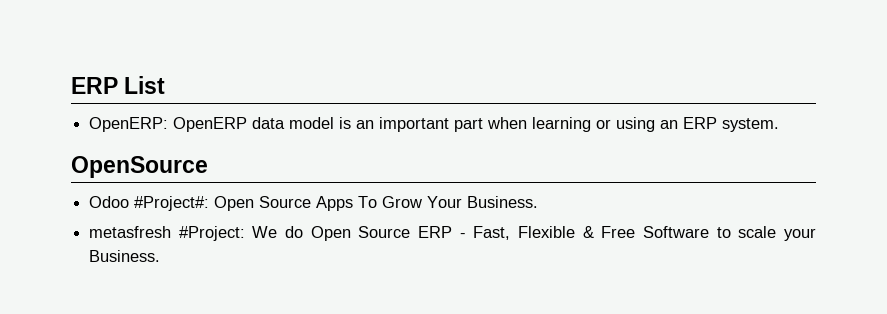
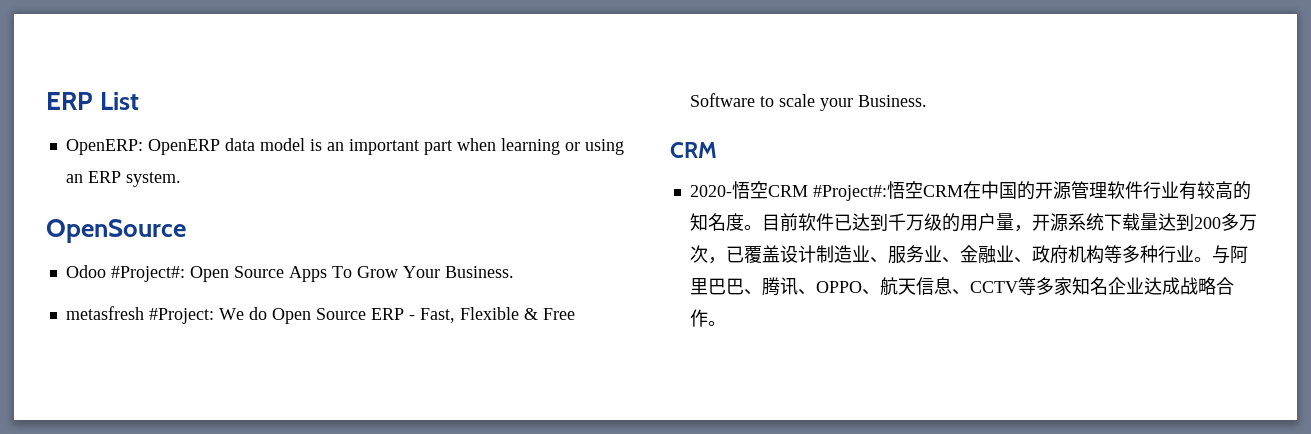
  metasfresh #Project: We do Open Source ERP - Fast, Flexible & Free Software to scale your Business.
+ CRM
+ 2020-悟空CRM #Project#:悟空CRM在中国的开源管理软件行业有较高的知名度。目前软件已达到千万级的用户量，开源系统下载量达到200多万次，已覆盖设计制造业、服务业、金融业、政府机构等多种行业。与阿里巴巴、腾讯、OPPO、航天信息、CCTV等多家知名企业达成战略合作。

